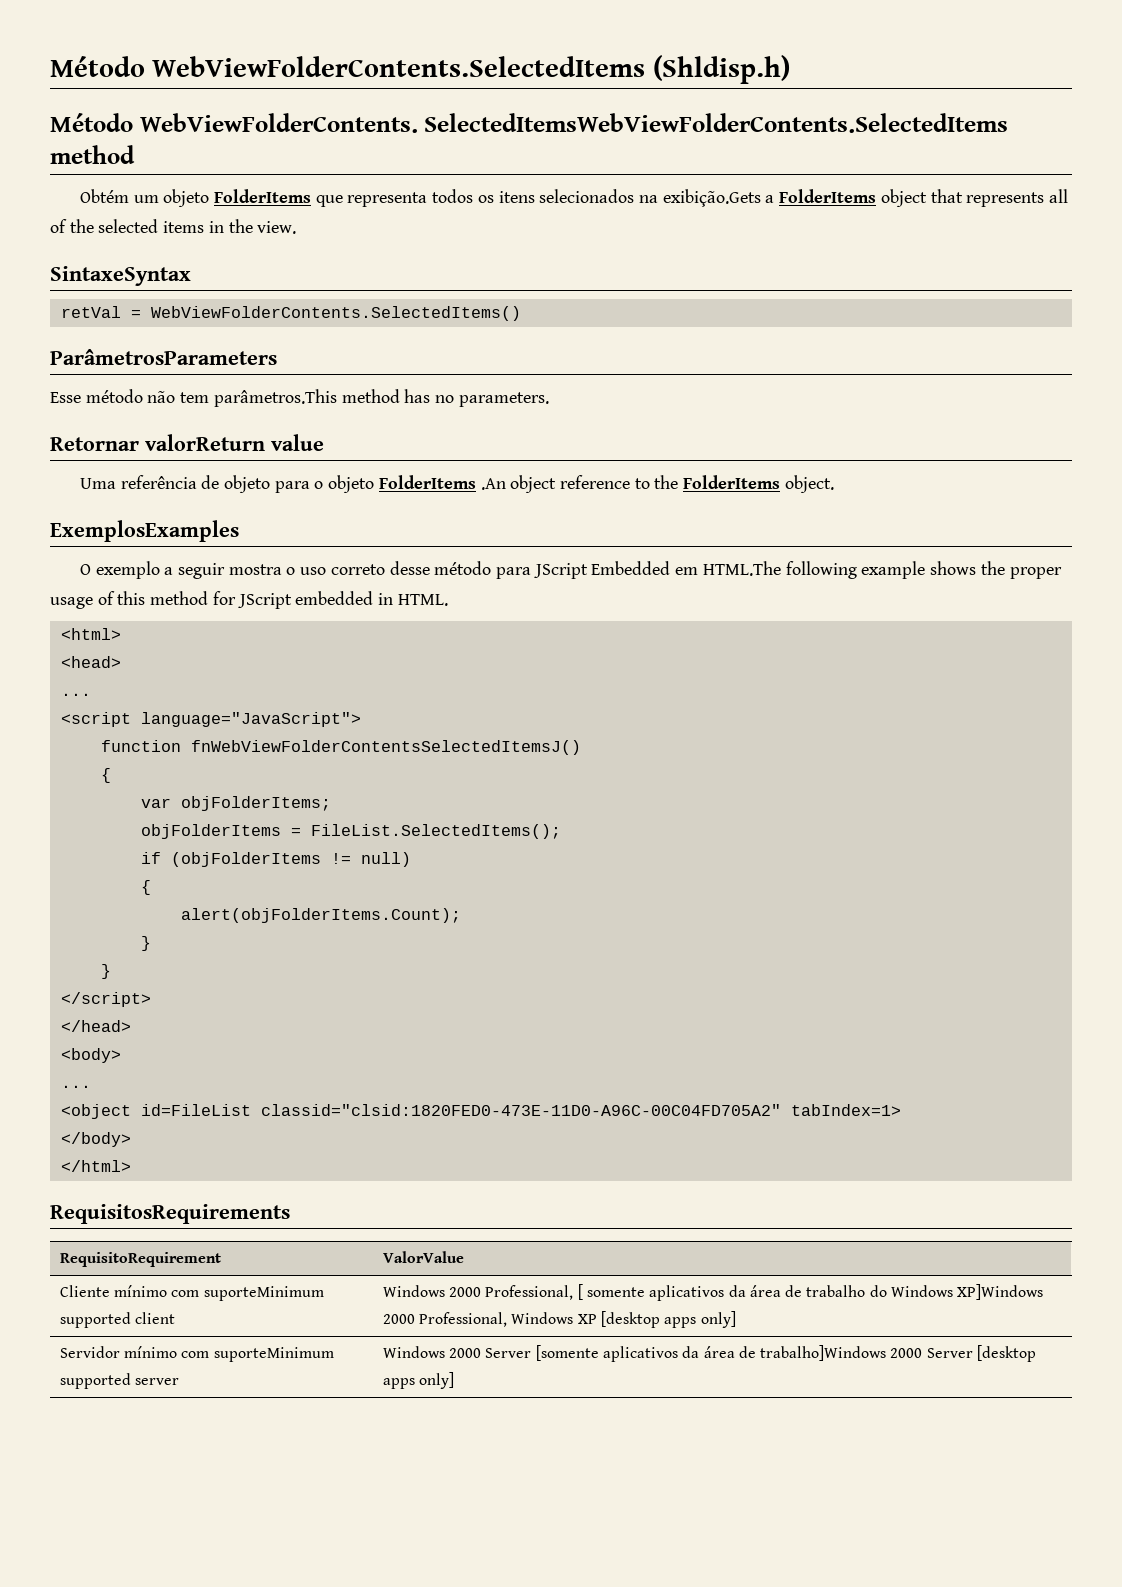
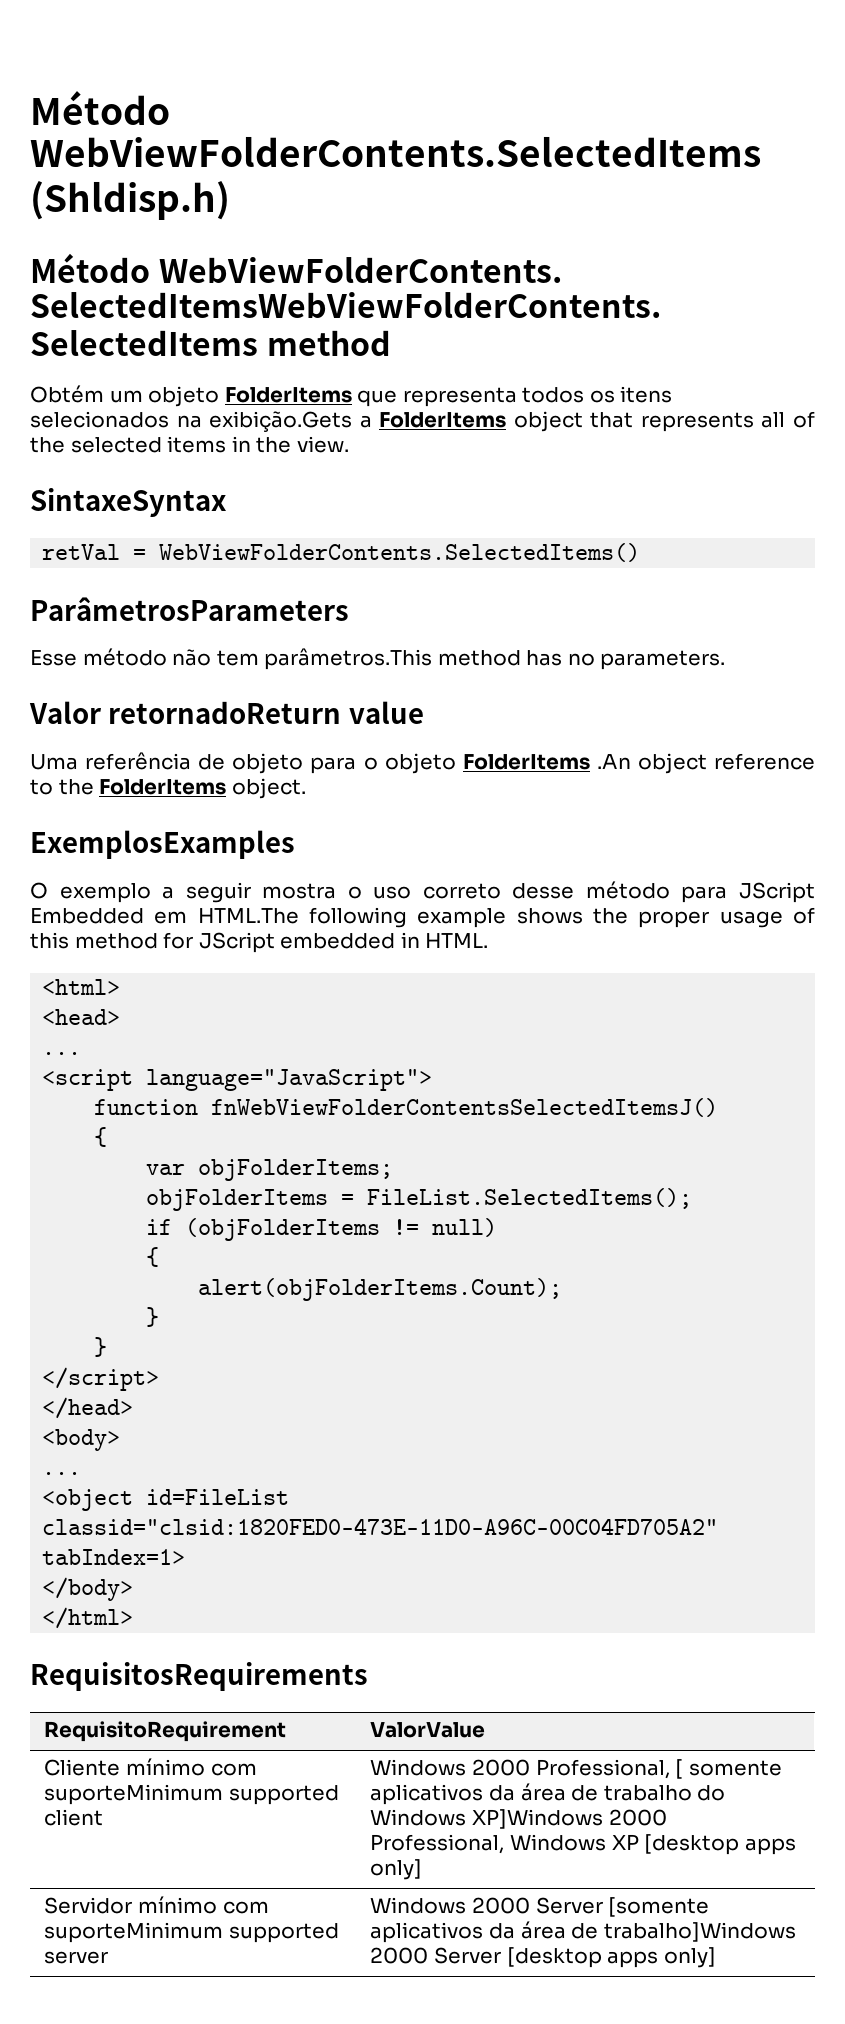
- Retornar valorReturn value
+ Valor retornadoReturn value

